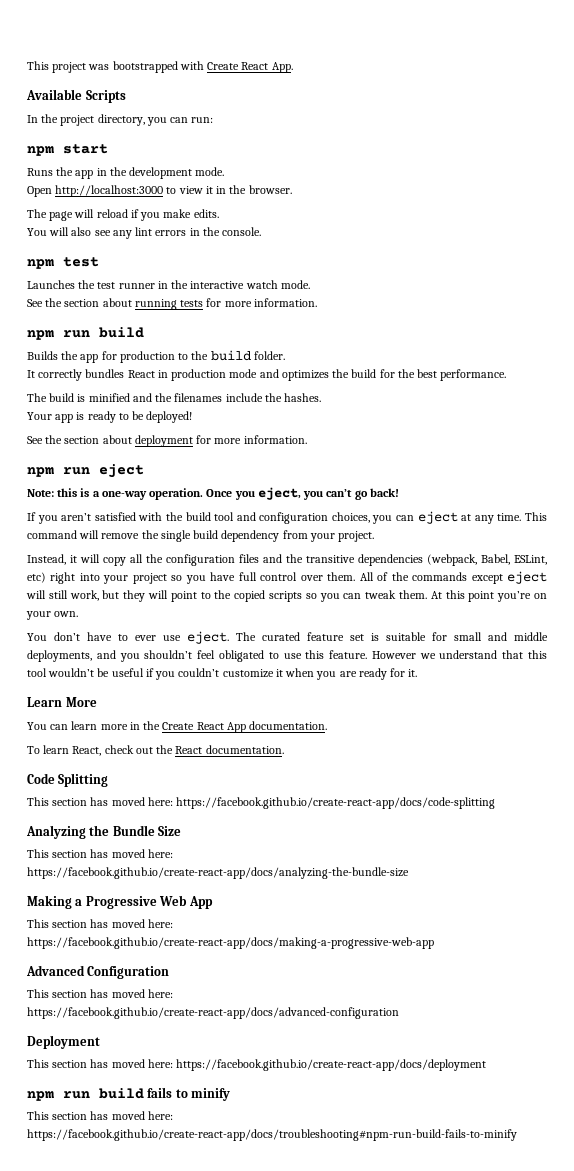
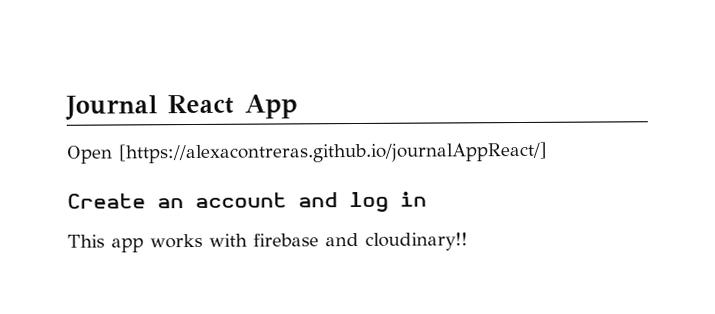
- This project was bootstrapped with Create React App.
- Available Scripts
- In the project directory, you can run:
- npm start
- Runs the app in the development mode.
- Open http://localhost:3000 to view it in the browser.
- The page will reload if you make edits.
- You will also see any lint errors in the console.
- npm test
- Launches the test runner in the interactive watch mode.
- See the section about running tests for more information.
- npm run build
- Builds the app for production to the build folder.
- It correctly bundles React in production mode and optimizes the build for the best performance.
- The build is minified and the filenames include the hashes.
- Your app is ready to be deployed!
- See the section about deployment for more information.
- npm run eject
- Note: this is a one-way operation. Once you eject, you can’t go back!
- If you aren’t satisfied with the build tool and configuration choices, you can eject at any time. This command will remove the single build dependency from your project.
- Instead, it will copy all the configuration files and the transitive dependencies (webpack, Babel, ESLint, etc) right into your project so you have full control over them. All of the commands except eject will still work, but they will point to the copied scripts so you can tweak them. At this point you’re on your own.
- You don’t have to ever use eject. The curated feature set is suitable for small and middle deployments, and you shouldn’t feel obligated to use this feature. However we understand that this tool wouldn’t be useful if you couldn’t customize it when you are ready for it.
- Learn More
- You can learn more in the Create React App documentation.
- To learn React, check out the React documentation.
- Code Splitting
- This section has moved here: https://facebook.github.io/create-react-app/docs/code-splitting
- Analyzing the Bundle Size
- This section has moved here: https://facebook.github.io/create-react-app/docs/analyzing-the-bundle-size
- Making a Progressive Web App
- This section has moved here: https://facebook.github.io/create-react-app/docs/making-a-progressive-web-app
- Advanced Configuration
- This section has moved here: https://facebook.github.io/create-react-app/docs/advanced-configuration
- Deployment
- This section has moved here: https://facebook.github.io/create-react-app/docs/deployment
- npm run build fails to minify
- This section has moved here: https://facebook.github.io/create-react-app/docs/troubleshooting#npm-run-build-fails-to-minify
+ Journal React App
+ Open [https://alexacontreras.github.io/journalAppReact/]
+ Create an account and log in
+ This app works with firebase and cloudinary!!

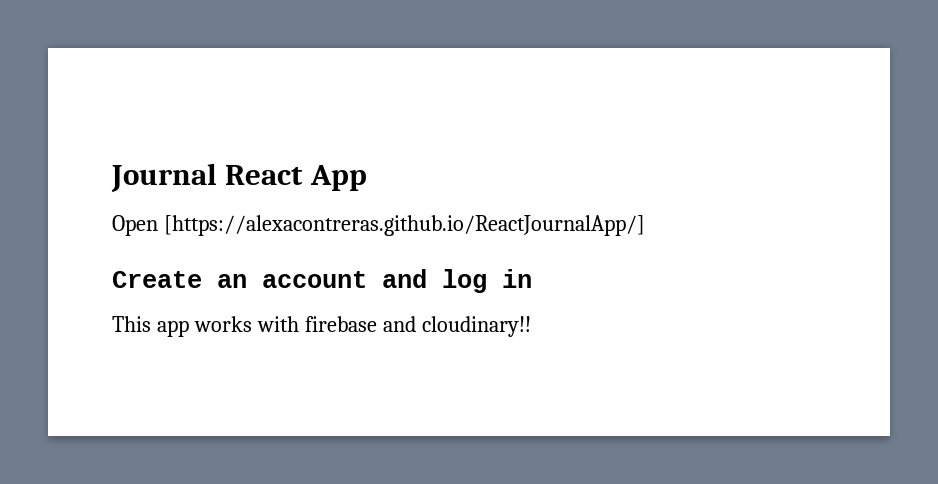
- Open [https://alexacontreras.github.io/journalAppReact/]
+ Open [https://alexacontreras.github.io/ReactJournalApp/]

